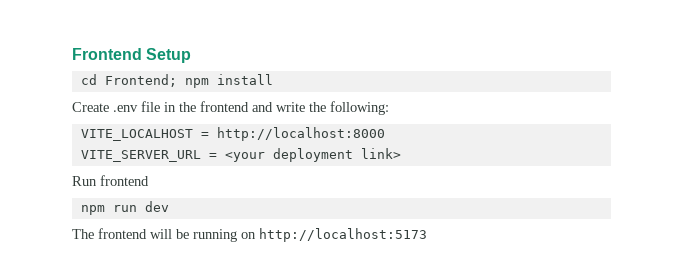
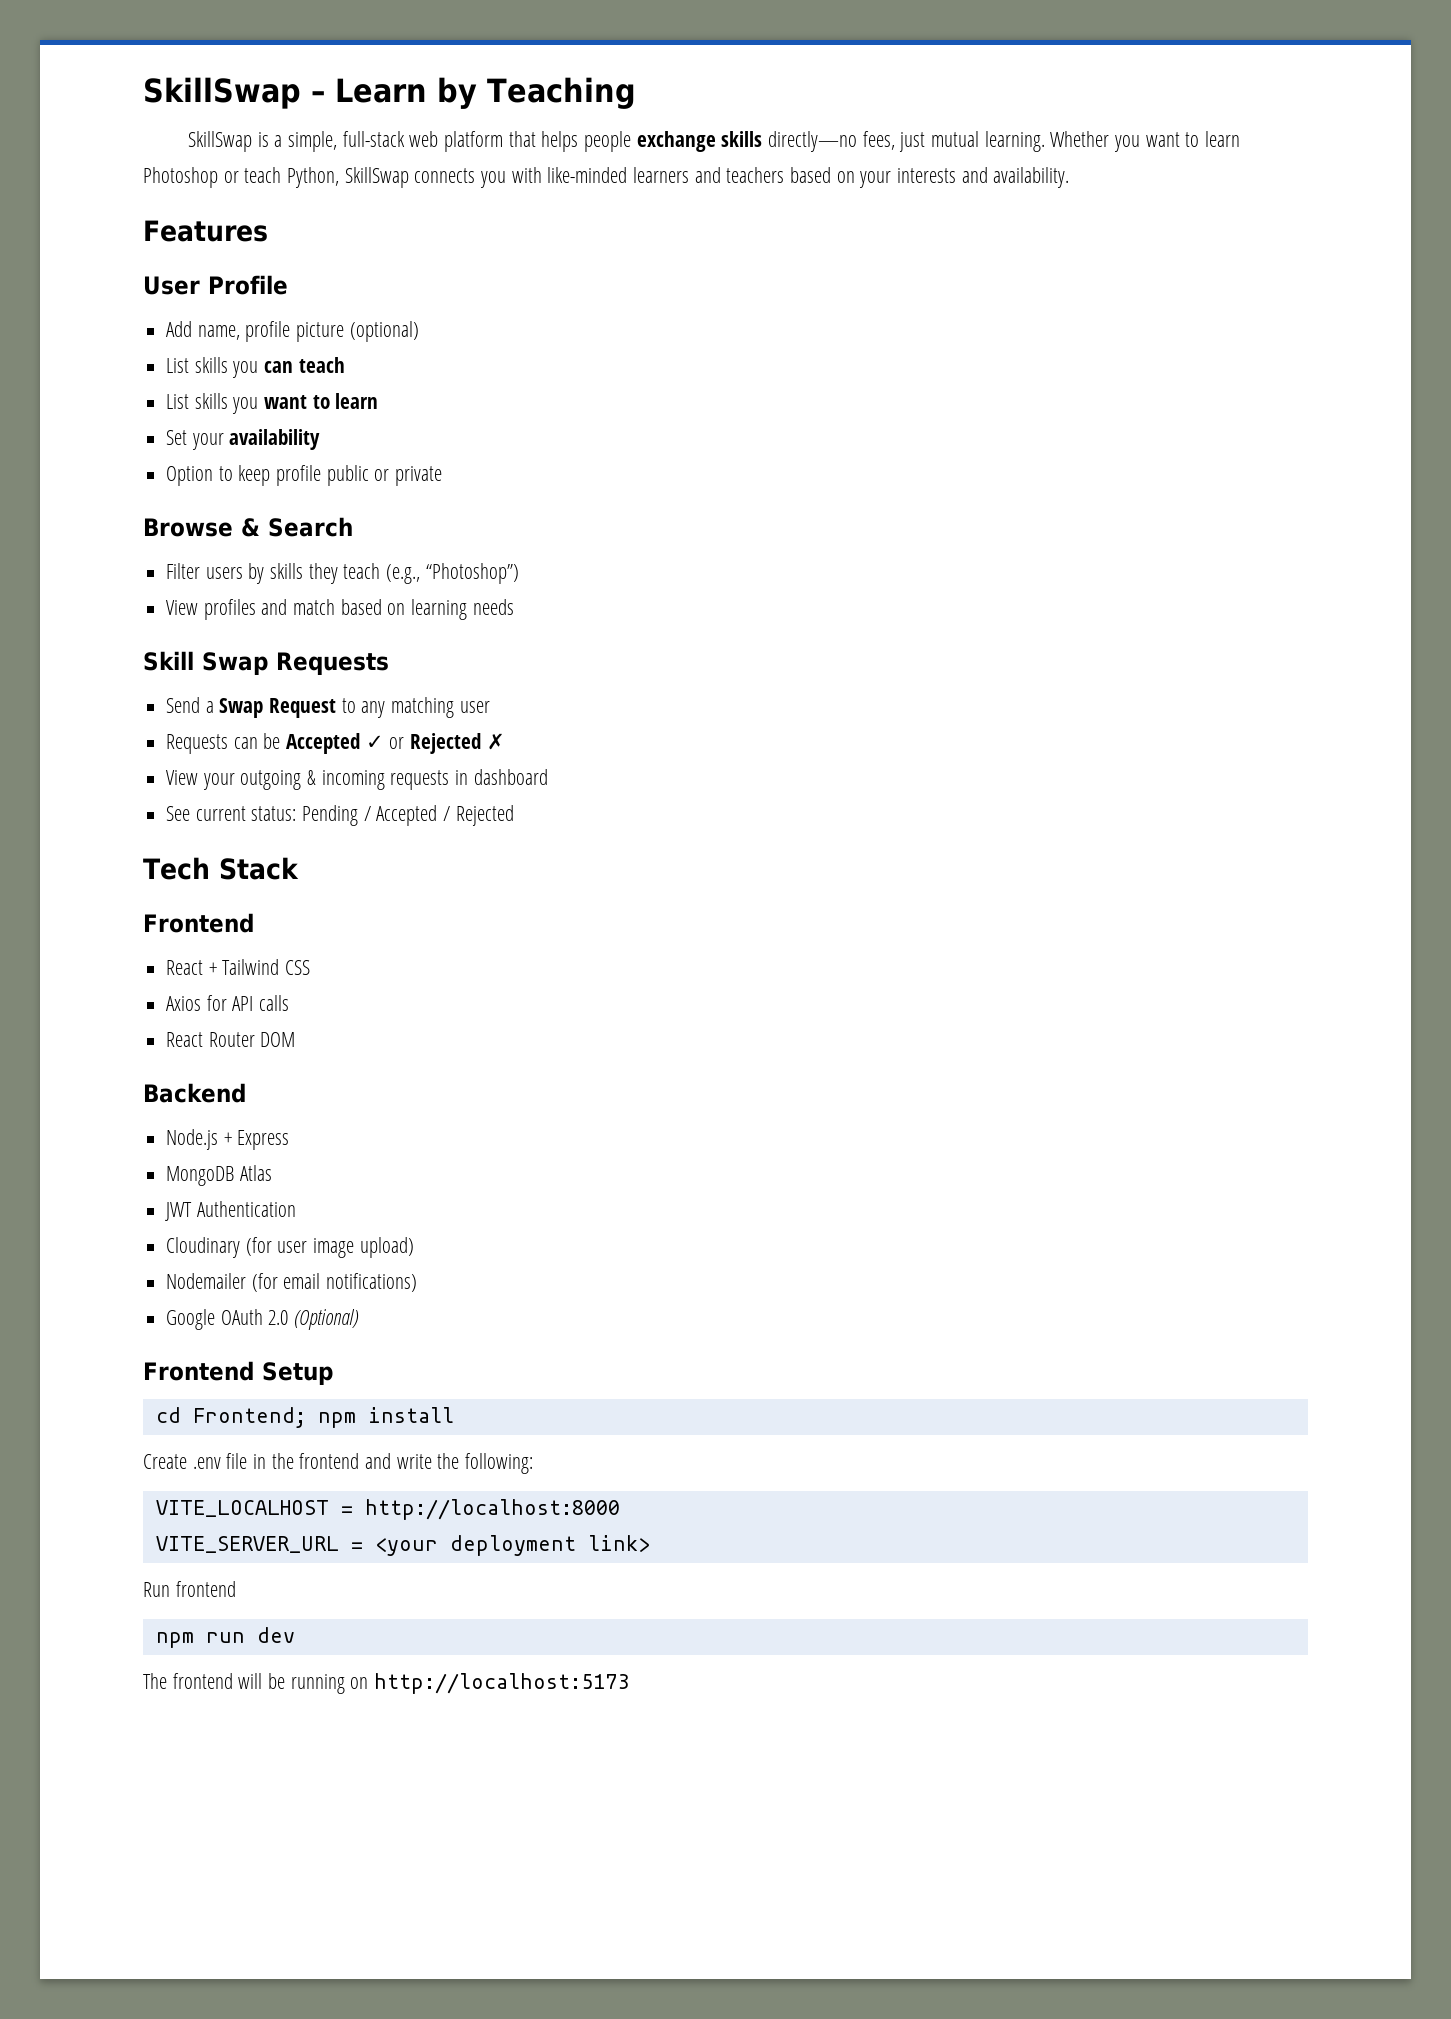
+ SkillSwap – Learn by Teaching
+ SkillSwap is a simple, full-stack web platform that helps people exchange skills directly—no fees, just mutual learning. Whether you want to learn Photoshop or teach Python, SkillSwap connects you with like-minded learners and teachers based on your interests and availability.
+ Features
+ User Profile
+ Add name, profile picture (optional)
+ List skills you can teach
+ List skills you want to learn
+ Set your availability
+ Option to keep profile public or private
+ Browse & Search
+ Filter users by skills they teach (e.g., “Photoshop”)
+ View profiles and match based on learning needs
+ Skill Swap Requests
+ Send a Swap Request to any matching user
+ Requests can be Accepted ✓ or Rejected ✗
+ View your outgoing & incoming requests in dashboard
+ See current status: Pending / Accepted / Rejected
+ Tech Stack
+ Frontend
+ React + Tailwind CSS
+ Axios for API calls
+ React Router DOM
+ Backend
+ Node.js + Express
+ MongoDB Atlas
+ JWT Authentication
+ Cloudinary (for user image upload)
+ Nodemailer (for email notifications)
+ Google OAuth 2.0 (Optional)

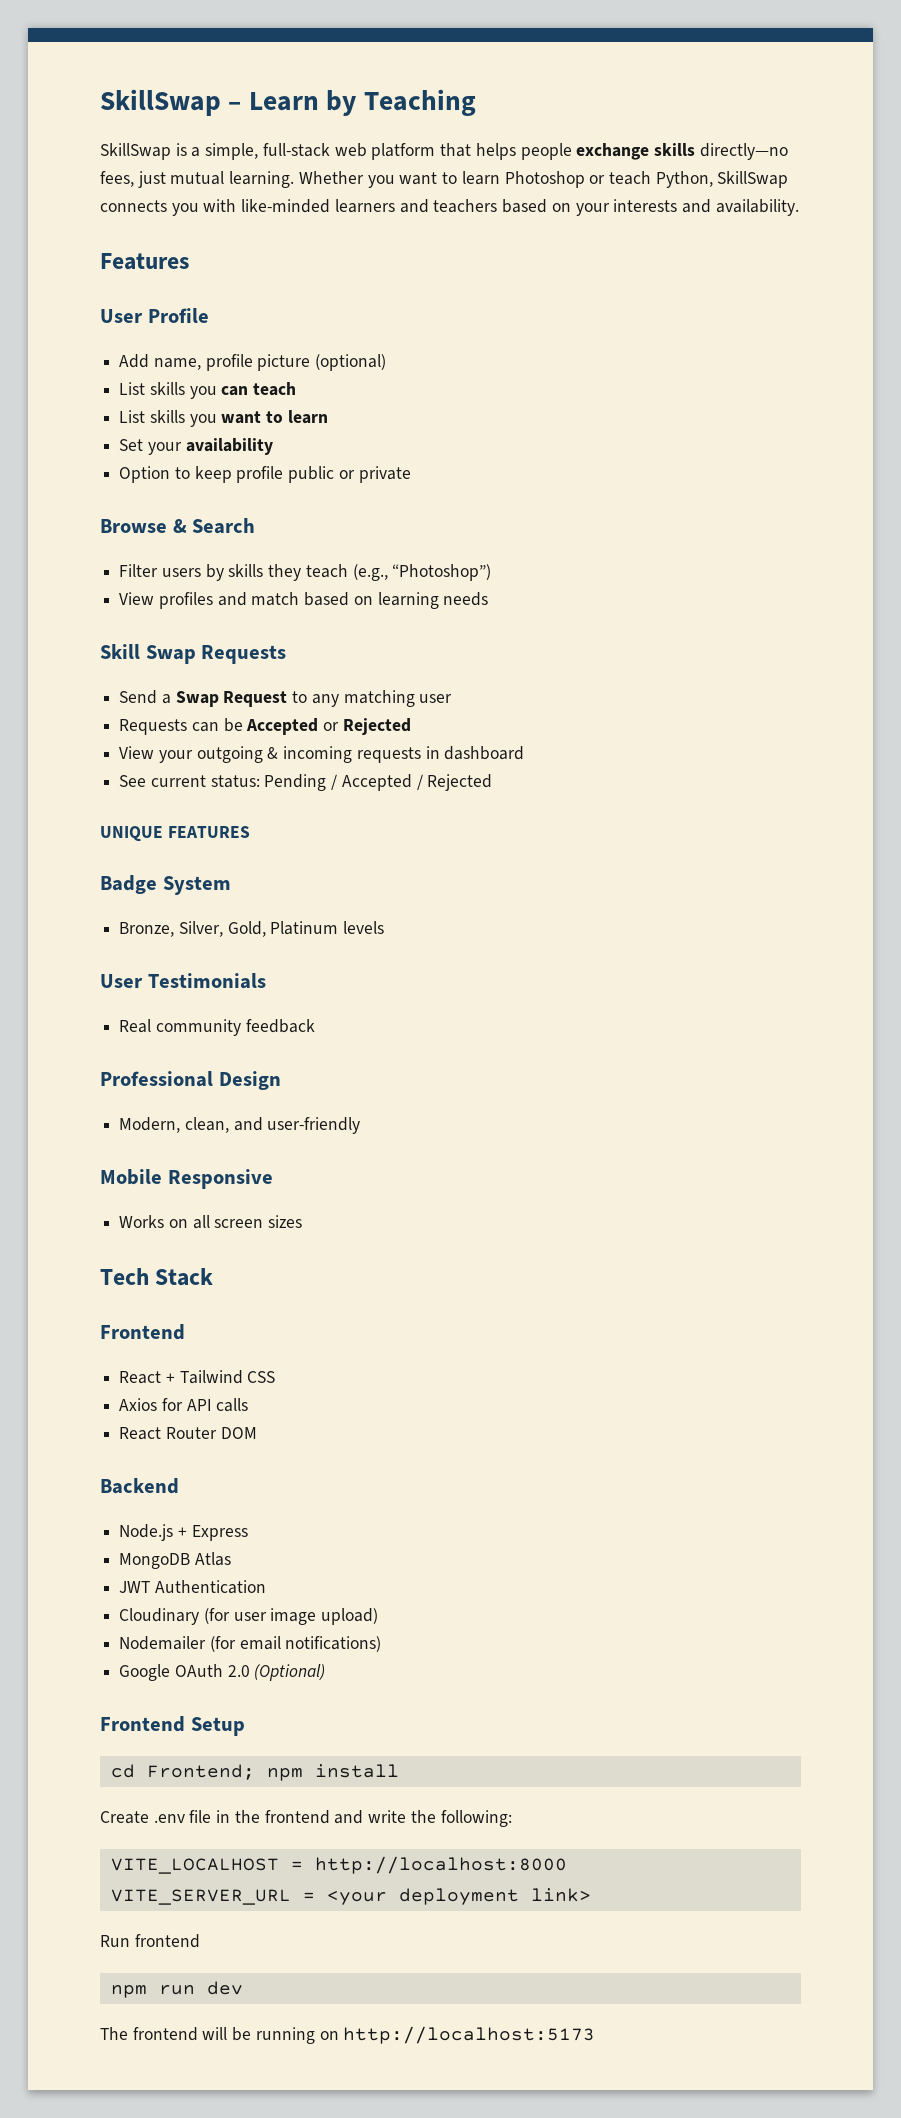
- Requests can be Accepted ✓ or Rejected ✗
+ Requests can be Accepted or Rejected
+ UNIQUE FEATURES
+ Badge System
+ Bronze, Silver, Gold, Platinum levels
+ User Testimonials
+ Real community feedback
+ Professional Design
+ Modern, clean, and user-friendly
+ Mobile Responsive
+ Works on all screen sizes

